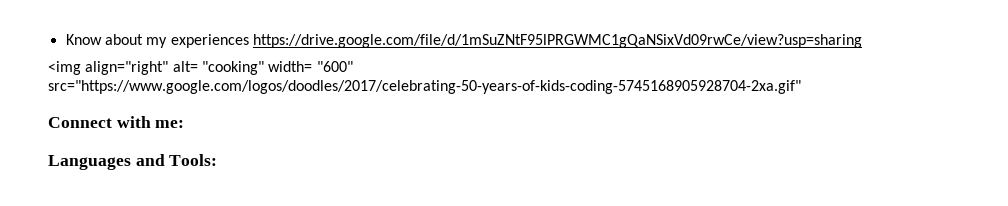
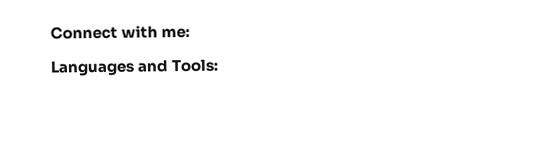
- Know about my experiences https://drive.google.com/file/d/1mSuZNtF95lPRGWMC1gQaNSixVd09rwCe/view?usp=sharing
- <img align="right" alt= "cooking" width= "600" src="https://www.google.com/logos/doodles/2017/celebrating-50-years-of-kids-coding-5745168905928704-2xa.gif"

